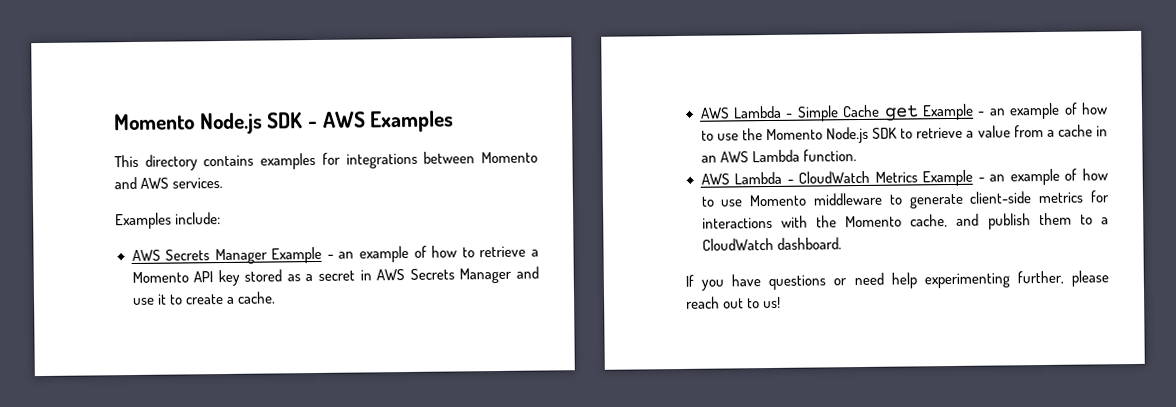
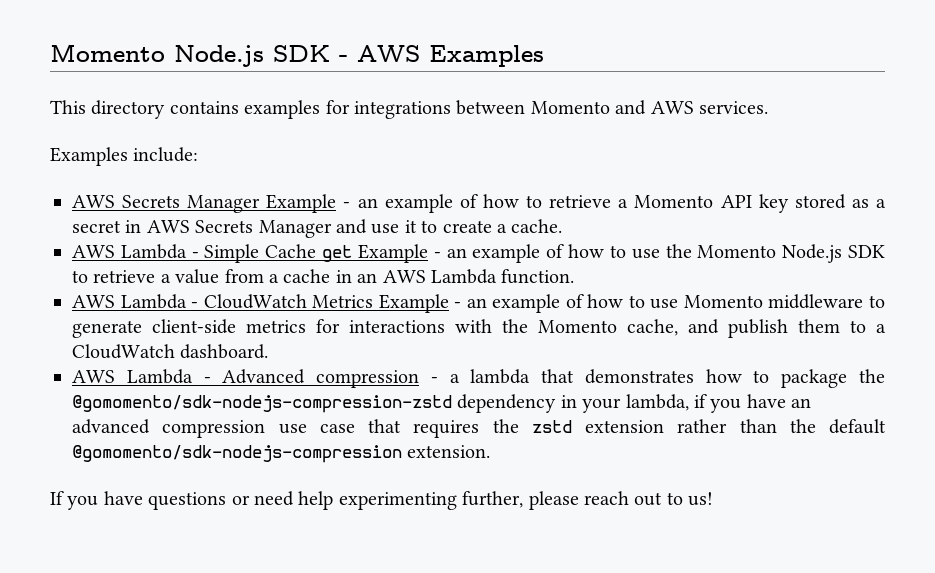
+ AWS Lambda - Advanced compression - a lambda that demonstrates how to package the @gomomento/sdk-nodejs-compression-zstd dependency in your lambda, if you have an advanced compression use case that requires the zstd extension rather than the default @gomomento/sdk-nodejs-compression extension.

